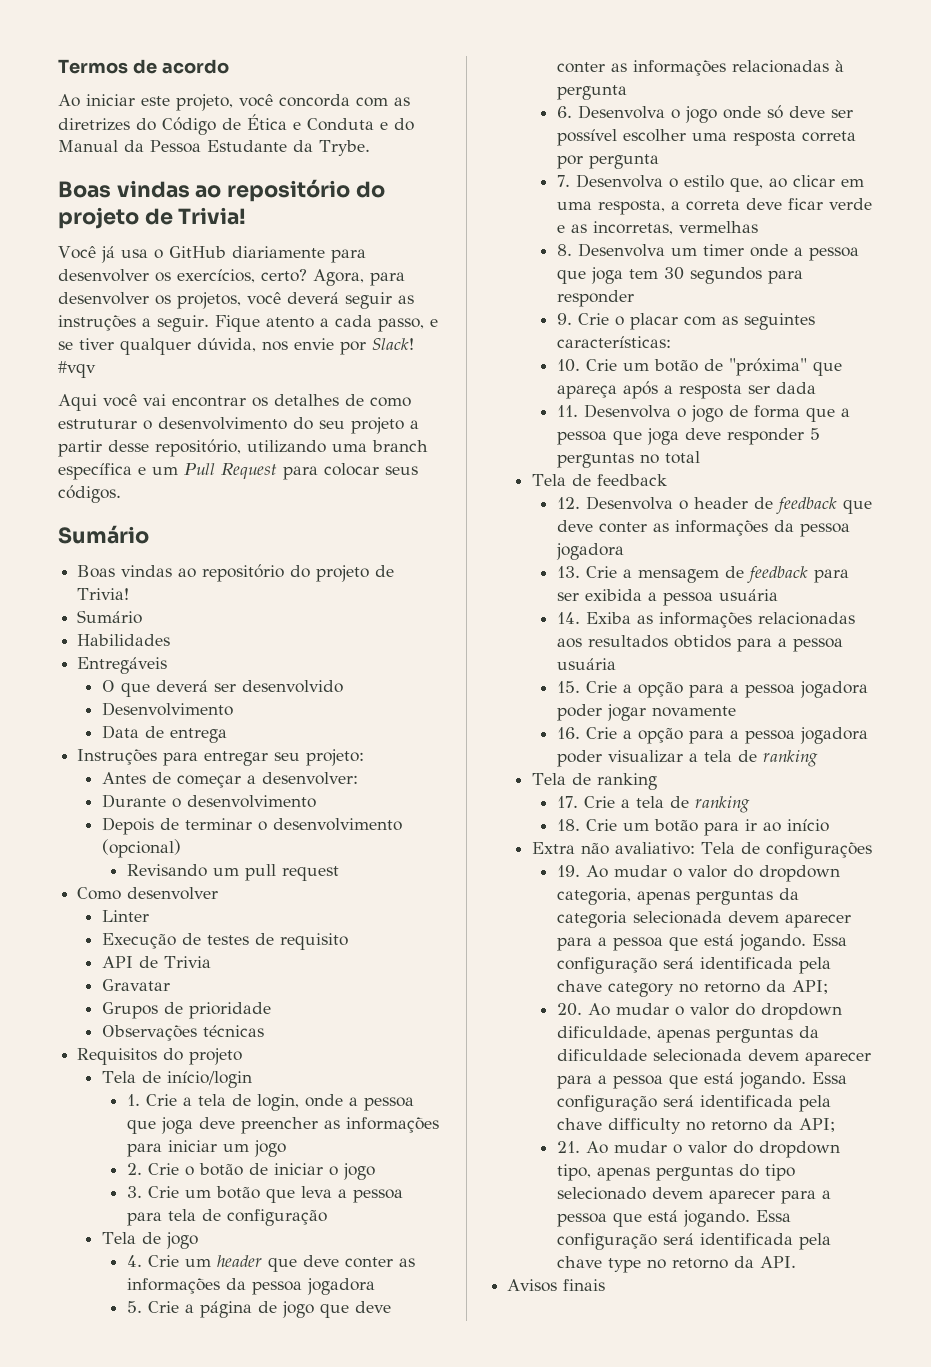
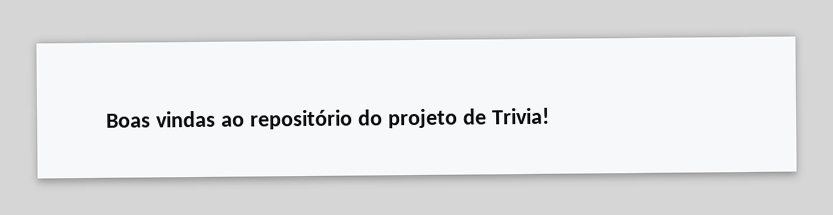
- Termos de acordo
- Ao iniciar este projeto, você concorda com as diretrizes do Código de Ética e Conduta e do Manual da Pessoa Estudante da Trybe.
  Boas vindas ao repositório do projeto de Trivia!
- Você já usa o GitHub diariamente para desenvolver os exercícios, certo? Agora, para desenvolver os projetos, você deverá seguir as instruções a seguir. Fique atento a cada passo, e se tiver qualquer dúvida, nos envie por Slack! #vqv
- Aqui você vai encontrar os detalhes de como estruturar o desenvolvimento do seu projeto a partir desse repositório, utilizando uma branch específica e um Pull Request para colocar seus códigos.
- Sumário
- Boas vindas ao repositório do projeto de Trivia!
- Sumário
- Habilidades
- Entregáveis
- O que deverá ser desenvolvido
- Desenvolvimento
- Data de entrega
- Instruções para entregar seu projeto:
- Antes de começar a desenvolver:
- Durante o desenvolvimento
- Depois de terminar o desenvolvimento (opcional)
- Revisando um pull request
- Como desenvolver
- Linter
- Execução de testes de requisito
- API de Trivia
- Gravatar
- Grupos de prioridade
- Observações técnicas
- Requisitos do projeto
- Tela de início/login
- 1. Crie a tela de login, onde a pessoa que joga deve preencher as informações para iniciar um jogo
- 2. Crie o botão de iniciar o jogo
- 3. Crie um botão que leva a pessoa para tela de configuração
- Tela de jogo
- 4. Crie um header que deve conter as informações da pessoa jogadora
- 5. Crie a página de jogo que deve conter as informações relacionadas à pergunta
- 6. Desenvolva o jogo onde só deve ser possível escolher uma resposta correta por pergunta
- 7. Desenvolva o estilo que, ao clicar em uma resposta, a correta deve ficar verde e as incorretas, vermelhas
- 8. Desenvolva um timer onde a pessoa que joga tem 30 segundos para responder
- 9. Crie o placar com as seguintes características:
- 10. Crie um botão de "próxima" que apareça após a resposta ser dada
- 11. Desenvolva o jogo de forma que a pessoa que joga deve responder 5 perguntas no total
- Tela de feedback
- 12. Desenvolva o header de feedback que deve conter as informações da pessoa jogadora
- 13. Crie a mensagem de feedback para ser exibida a pessoa usuária
- 14. Exiba as informações relacionadas aos resultados obtidos para a pessoa usuária
- 15. Crie a opção para a pessoa jogadora poder jogar novamente
- 16. Crie a opção para a pessoa jogadora poder visualizar a tela de ranking
- Tela de ranking
- 17. Crie a tela de ranking
- 18. Crie um botão para ir ao início
- Extra não avaliativo: Tela de configurações
- 19. Ao mudar o valor do dropdown categoria, apenas perguntas da categoria selecionada devem aparecer para a pessoa que está jogando. Essa configuração será identificada pela chave category no retorno da API;
- 20. Ao mudar o valor do dropdown dificuldade, apenas perguntas da dificuldade selecionada devem aparecer para a pessoa que está jogando. Essa configuração será identificada pela chave difficulty no retorno da API;
- 21. Ao mudar o valor do dropdown tipo, apenas perguntas do tipo selecionado devem aparecer para a pessoa que está jogando. Essa configuração será identificada pela chave type no retorno da API.
- Avisos finais

